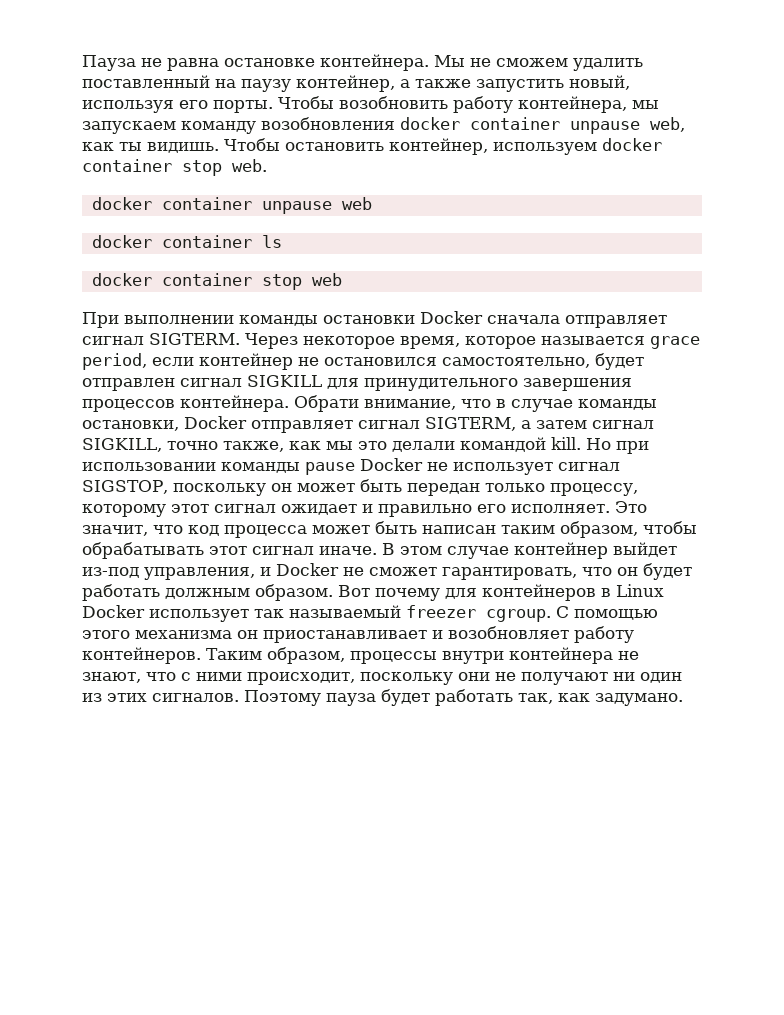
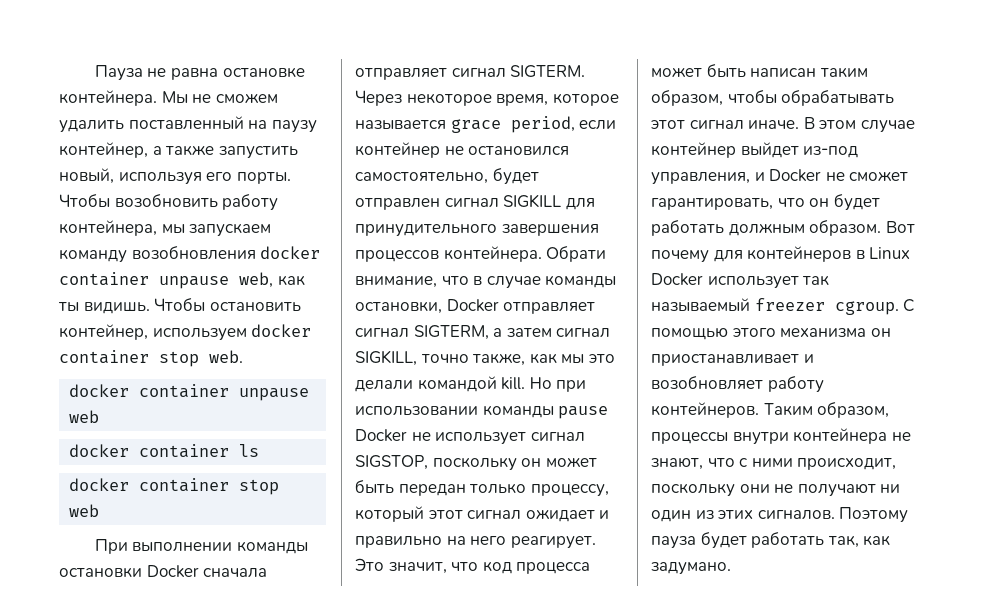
- Но при использовании команды pause Docker не использует сигнал SIGSTOP, поскольку он может быть передан только процессу, которому этот сигнал ожидает и правильно его исполняет.
+ Но при использовании команды pause Docker не использует сигнал SIGSTOP, поскольку он может быть передан только процессу, который этот сигнал ожидает и правильно на него реагирует.

